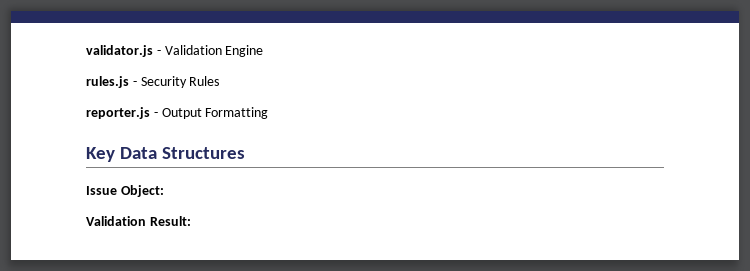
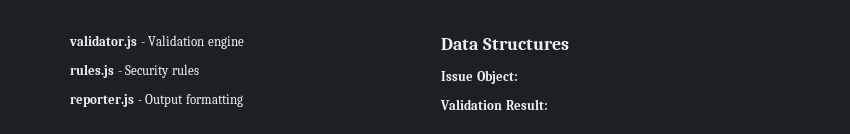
- validator.js - Validation Engine
+ validator.js - Validation engine
- rules.js - Security Rules
+ rules.js - Security rules
- reporter.js - Output Formatting
- Key Data Structures
+ reporter.js - Output formatting
+ Data Structures

